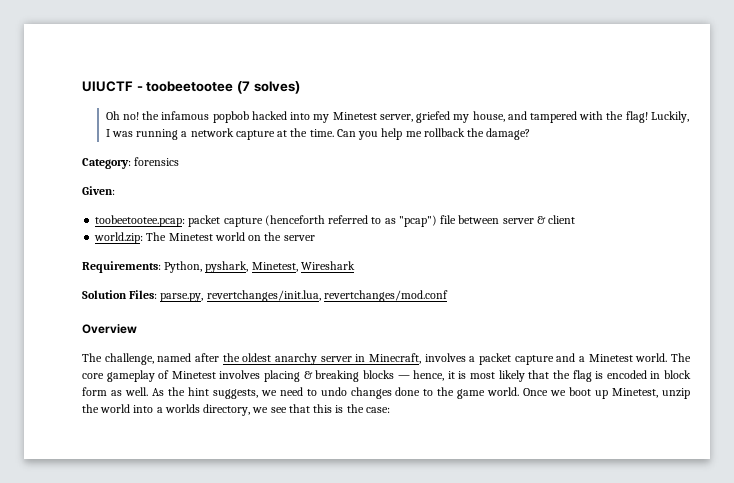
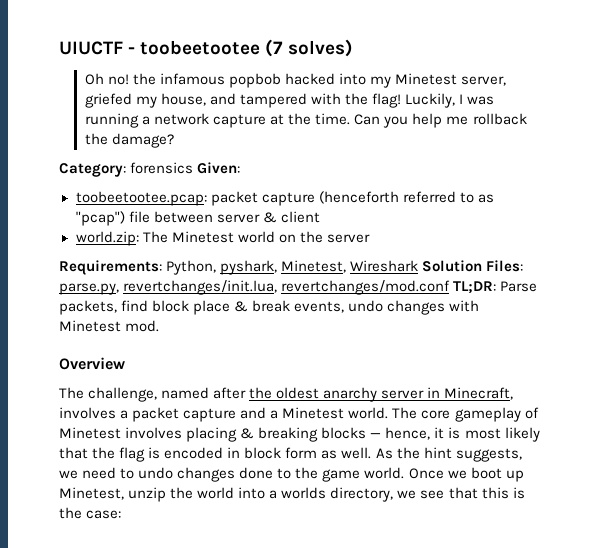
- Category: forensics
- Given:
+ Category: forensics Given:
- Requirements: Python, pyshark, Minetest, Wireshark
- Solution Files: parse.py, revertchanges/init.lua, revertchanges/mod.conf
+ Requirements: Python, pyshark, Minetest, Wireshark Solution Files: parse.py, revertchanges/init.lua, revertchanges/mod.conf TL;DR: Parse packets, find block place & break events, undo changes with Minetest mod.

